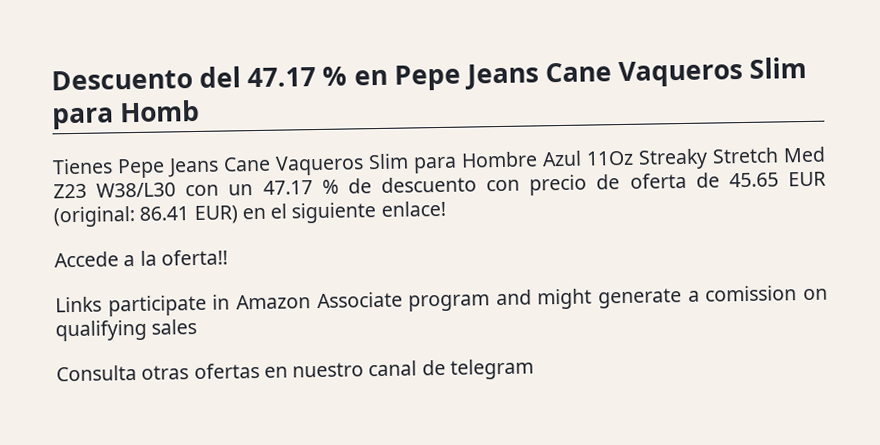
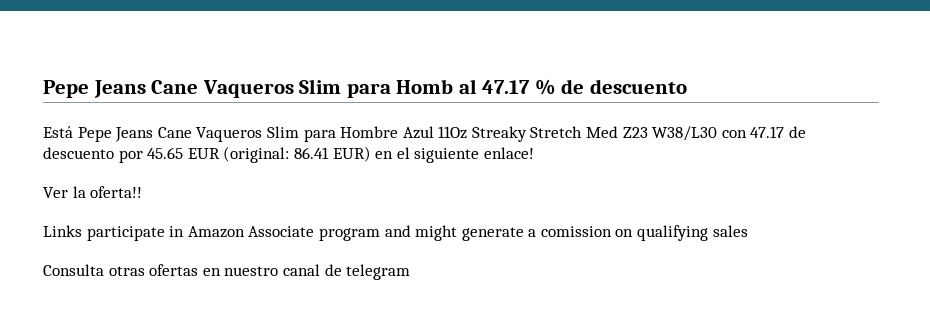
- Descuento del 47.17 % en Pepe Jeans Cane Vaqueros Slim para Homb
- Tienes Pepe Jeans Cane Vaqueros Slim para Hombre Azul 11Oz Streaky Stretch Med Z23 W38/L30 con un 47.17 % de descuento con precio de oferta de 45.65 EUR (original: 86.41 EUR) en el siguiente enlace!
+ Pepe Jeans Cane Vaqueros Slim para Homb al 47.17 % de descuento
+ Está Pepe Jeans Cane Vaqueros Slim para Hombre Azul 11Oz Streaky Stretch Med Z23 W38/L30 con 47.17 de descuento por 45.65 EUR (original: 86.41 EUR) en el siguiente enlace!
- Accede a la oferta!!
+ Ver la oferta!!

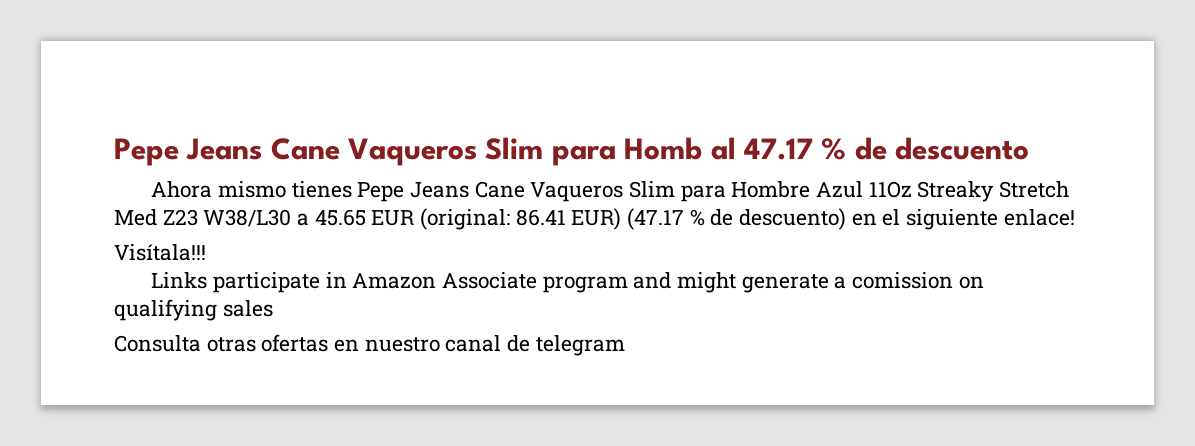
- Está Pepe Jeans Cane Vaqueros Slim para Hombre Azul 11Oz Streaky Stretch Med Z23 W38/L30 con 47.17 de descuento por 45.65 EUR (original: 86.41 EUR) en el siguiente enlace!
+ Ahora mismo tienes Pepe Jeans Cane Vaqueros Slim para Hombre Azul 11Oz Streaky Stretch Med Z23 W38/L30 a 45.65 EUR (original: 86.41 EUR) (47.17 % de descuento) en el siguiente enlace!
- Ver la oferta!!
+ Visítala!!!

